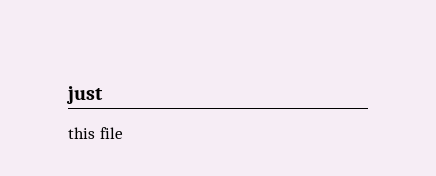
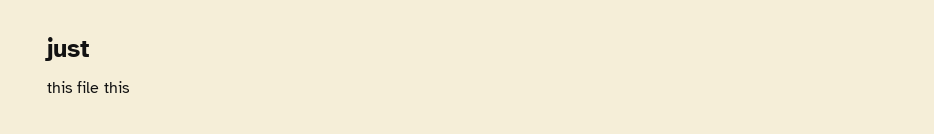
- this file
+ this file this

